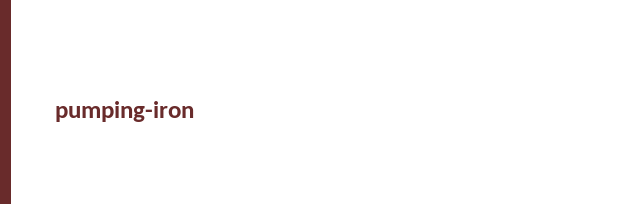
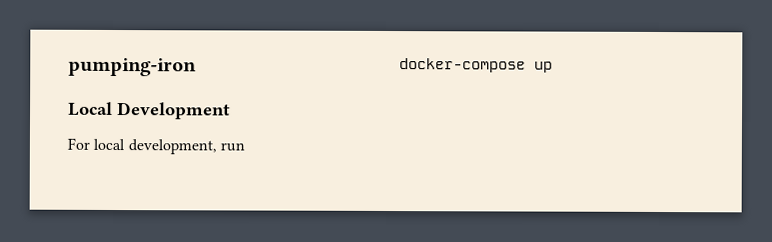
+ Local Development
+ For local development, run docker-compose up

